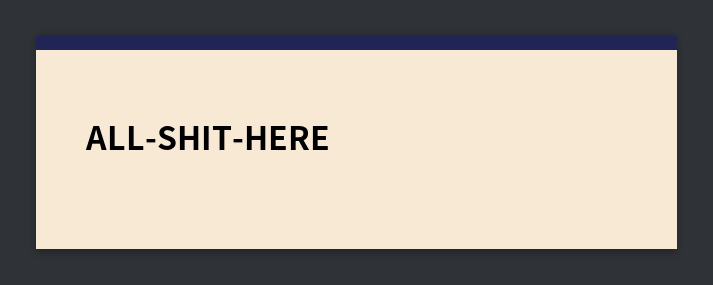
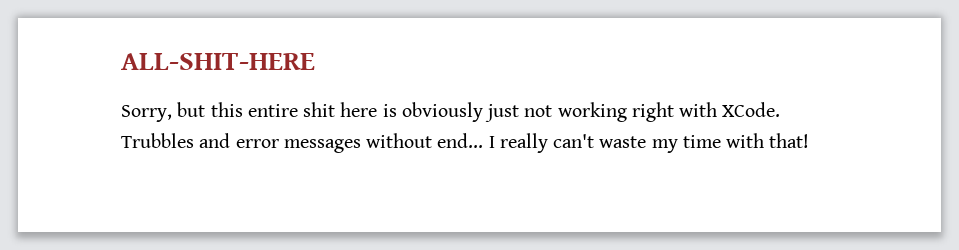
+ Sorry, but this entire shit here is obviously just not working right with XCode. Trubbles and error messages without end... I really can't waste my time with that!

